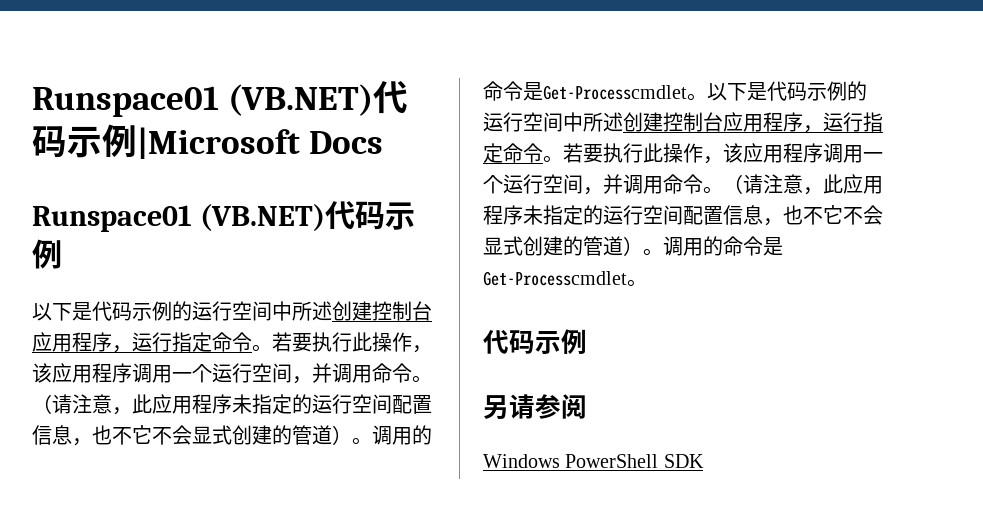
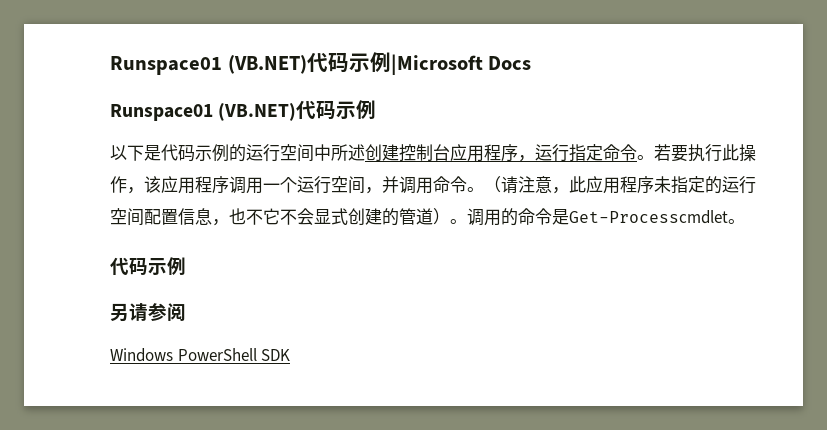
- 调用的命令是Get-Processcmdlet。以下是代码示例的运行空间中所述创建控制台应用程序，运行指定命令。若要执行此操作，该应用程序调用一个运行空间，并调用命令。（请注意，此应用程序未指定的运行空间配置信息，也不它不会显式创建的管道）。调用的命令是Get-Processcmdlet。
+ 调用的命令是Get-Processcmdlet。

